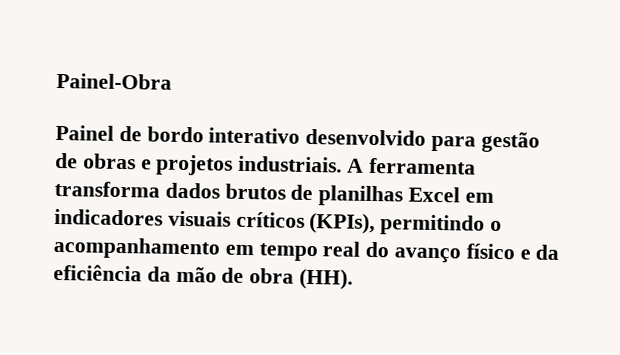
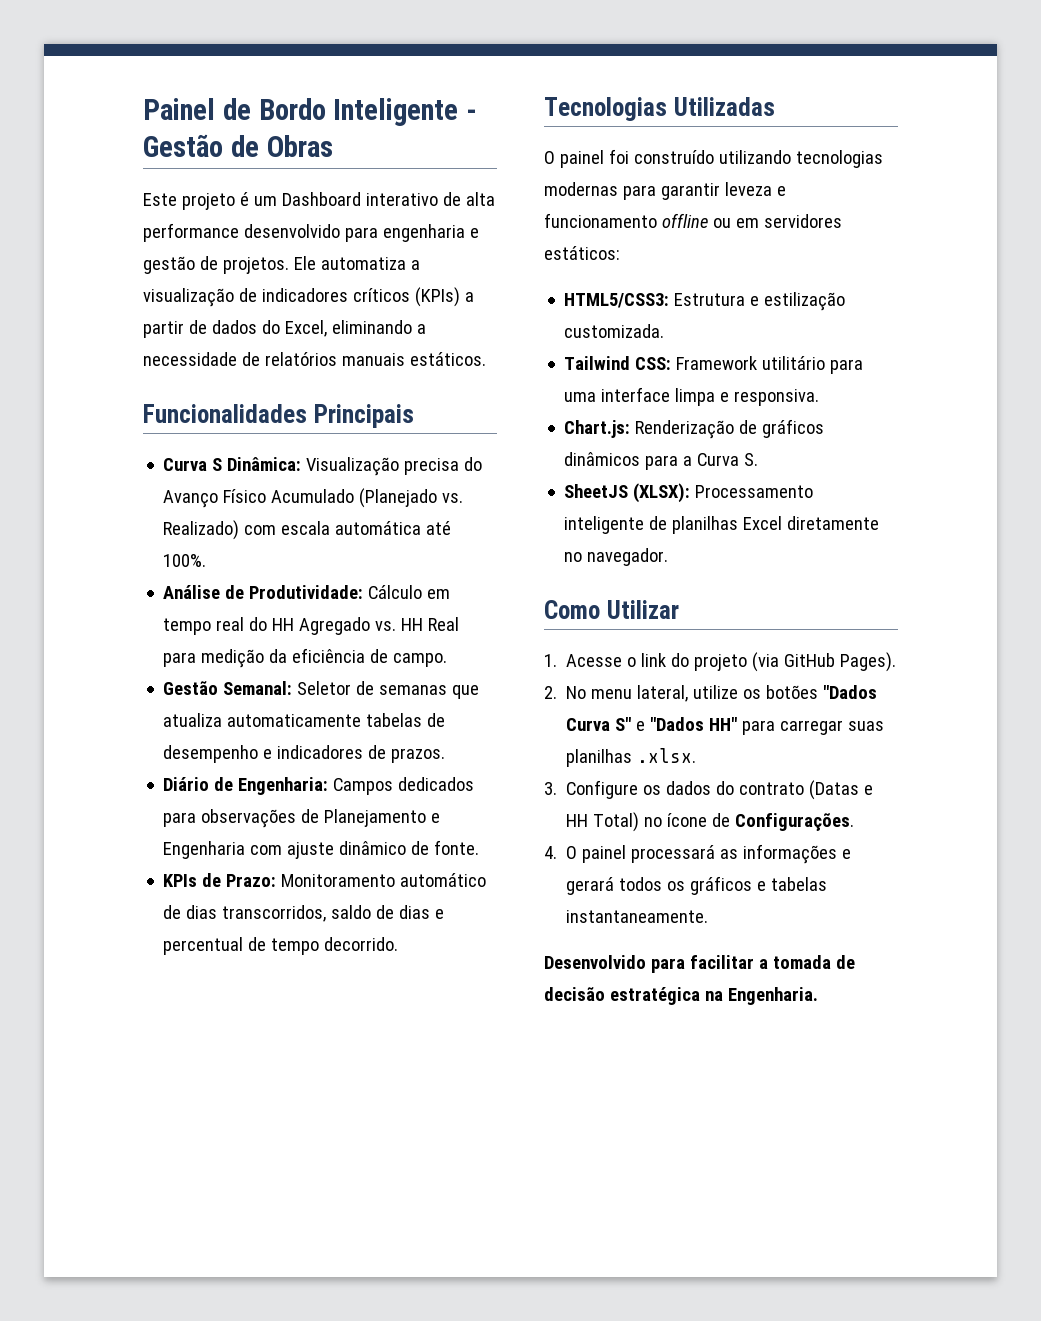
- Painel-Obra
- Painel de bordo interativo desenvolvido para gestão de obras e projetos industriais. A ferramenta transforma dados brutos de planilhas Excel em indicadores visuais críticos (KPIs), permitindo o acompanhamento em tempo real do avanço físico e da eficiência da mão de obra (HH).
+ Painel de Bordo Inteligente - Gestão de Obras
+ Este projeto é um Dashboard interativo de alta performance desenvolvido para engenharia e gestão de projetos. Ele automatiza a visualização de indicadores críticos (KPIs) a partir de dados do Excel, eliminando a necessidade de relatórios manuais estáticos.
+ Funcionalidades Principais
+ Curva S Dinâmica: Visualização precisa do Avanço Físico Acumulado (Planejado vs. Realizado) com escala automática até 100%.
+ Análise de Produtividade: Cálculo em tempo real do HH Agregado vs. HH Real para medição da eficiência de campo.
+ Gestão Semanal: Seletor de semanas que atualiza automaticamente tabelas de desempenho e indicadores de prazos.
+ Diário de Engenharia: Campos dedicados para observações de Planejamento e Engenharia com ajuste dinâmico de fonte.
+ KPIs de Prazo: Monitoramento automático de dias transcorridos, saldo de dias e percentual de tempo decorrido.
+ Tecnologias Utilizadas
+ O painel foi construído utilizando tecnologias modernas para garantir leveza e funcionamento offline ou em servidores estáticos:
+ HTML5/CSS3: Estrutura e estilização customizada.
+ Tailwind CSS: Framework utilitário para uma interface limpa e responsiva.
+ Chart.js: Renderização de gráficos dinâmicos para a Curva S.
+ SheetJS (XLSX): Processamento inteligente de planilhas Excel diretamente no navegador.
+ Como Utilizar
+ 1. Acesse o link do projeto (via GitHub Pages).
+ 2. No menu lateral, utilize os botões "Dados Curva S" e "Dados HH" para carregar suas planilhas .xlsx.
+ 3. Configure os dados do contrato (Datas e HH Total) no ícone de Configurações.
+ 4. O painel processará as informações e gerará todos os gráficos e tabelas instantaneamente.
+ Desenvolvido para facilitar a tomada de decisão estratégica na Engenharia.

